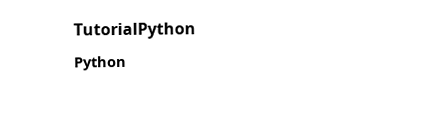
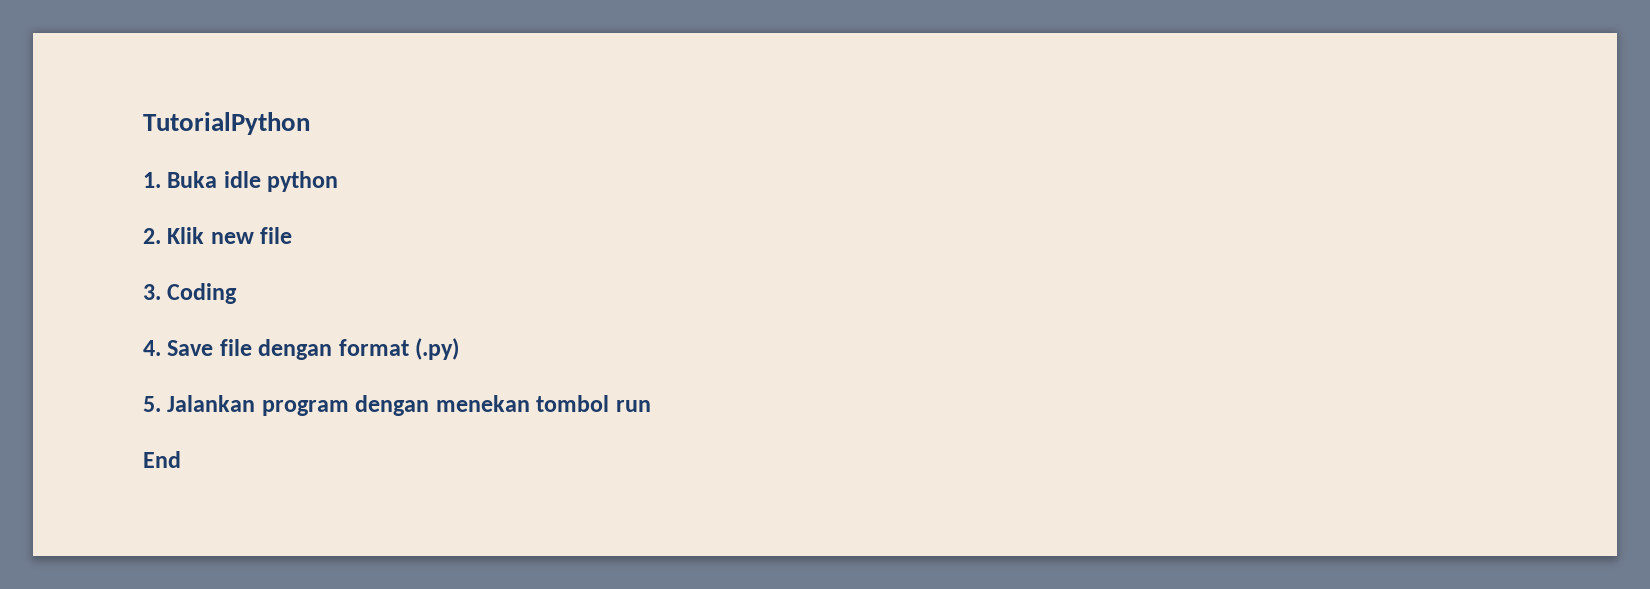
- Python
+ 1. Buka idle python
+ 2. Klik new file
+ 3. Coding
+ 4. Save file dengan format (.py)
+ 5. Jalankan program dengan menekan tombol run
+ End

